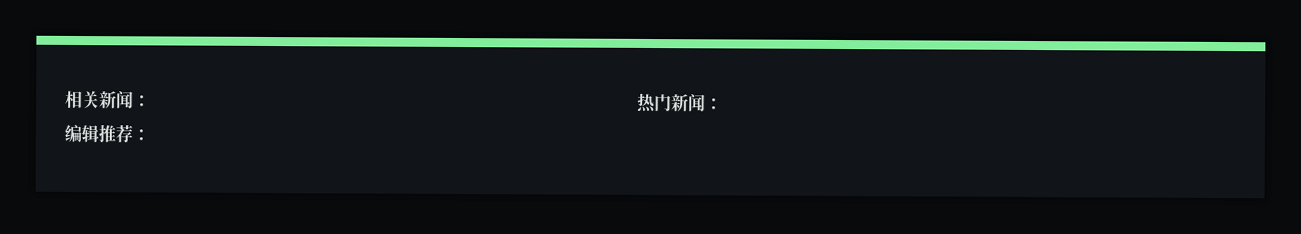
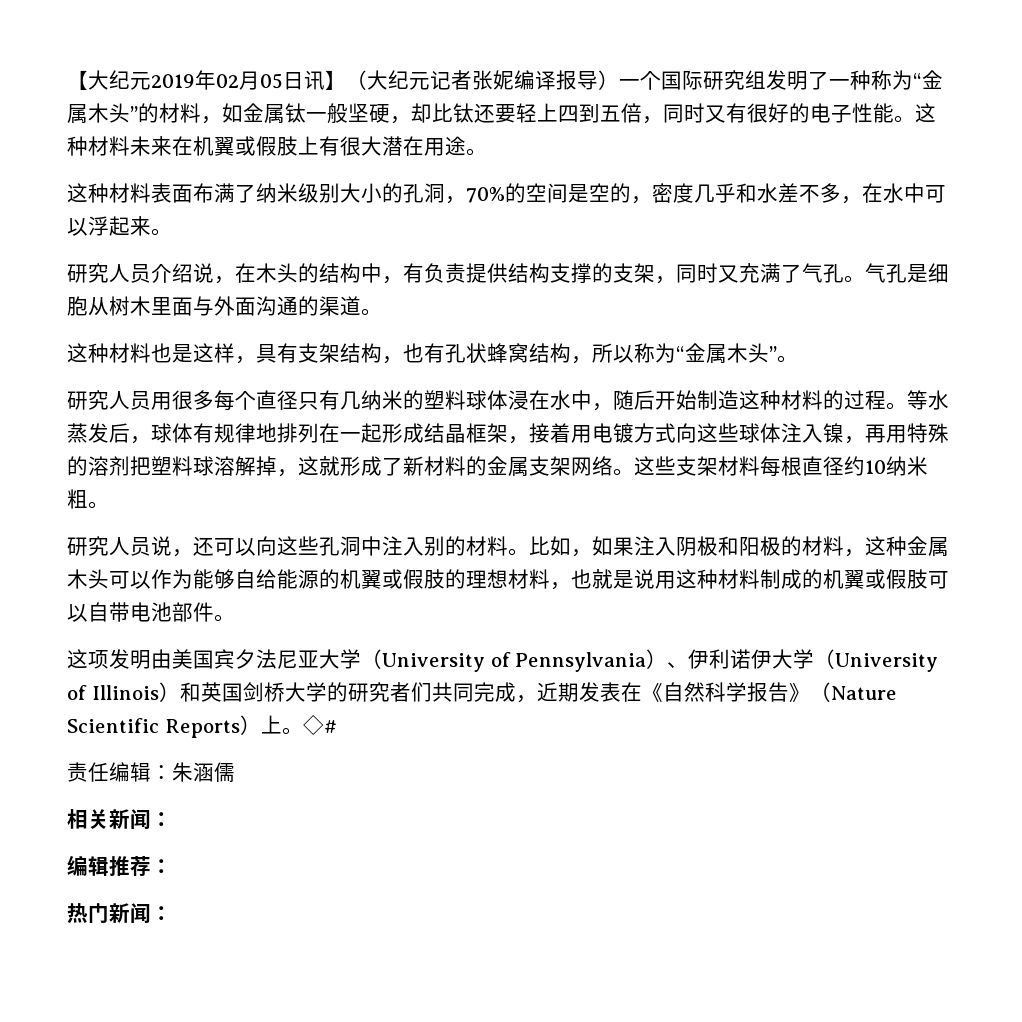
+ 【大纪元2019年02月05日讯】（大纪元记者张妮编译报导）一个国际研究组发明了一种称为“金属木头”的材料，如金属钛一般坚硬，却比钛还要轻上四到五倍，同时又有很好的电子性能。这种材料未来在机翼或假肢上有很大潜在用途。
+ 这种材料表面布满了纳米级别大小的孔洞，70%的空间是空的，密度几乎和水差不多，在水中可以浮起来。
+ 研究人员介绍说，在木头的结构中，有负责提供结构支撑的支架，同时又充满了气孔。气孔是细胞从树木里面与外面沟通的渠道。
+ 这种材料也是这样，具有支架结构，也有孔状蜂窝结构，所以称为“金属木头”。
+ 研究人员用很多每个直径只有几纳米的塑料球体浸在水中，随后开始制造这种材料的过程。等水蒸发后，球体有规律地排列在一起形成结晶框架，接着用电镀方式向这些球体注入镍，再用特殊的溶剂把塑料球溶解掉，这就形成了新材料的金属支架网络。这些支架材料每根直径约10纳米粗。
+ 研究人员说，还可以向这些孔洞中注入别的材料。比如，如果注入阴极和阳极的材料，这种金属木头可以作为能够自给能源的机翼或假肢的理想材料，也就是说用这种材料制成的机翼或假肢可以自带电池部件。
+ 这项发明由美国宾夕法尼亚大学（University of Pennsylvania）、伊利诺伊大学（University of Illinois）和英国剑桥大学的研究者们共同完成，近期发表在《自然科学报告》（Nature Scientific Reports）上。◇#
+ 责任编辑：朱涵儒

